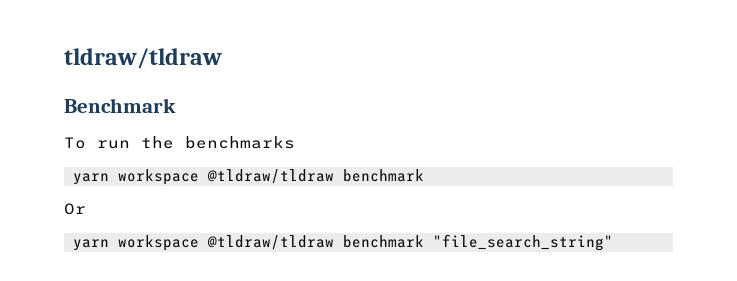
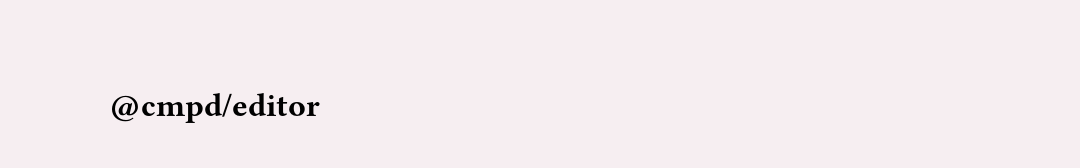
- tldraw/tldraw
- Benchmark
- To run the benchmarks
- yarn workspace @tldraw/tldraw benchmark
- Or
- yarn workspace @tldraw/tldraw benchmark "file_search_string"
+ @cmpd/editor

